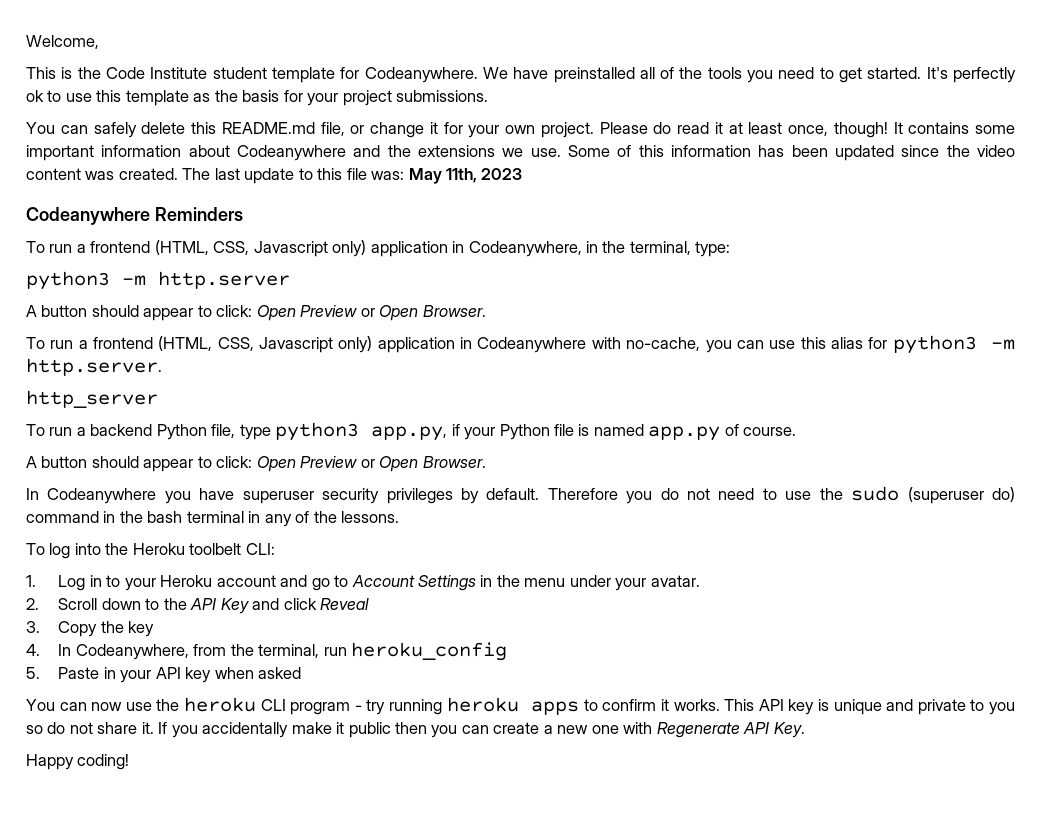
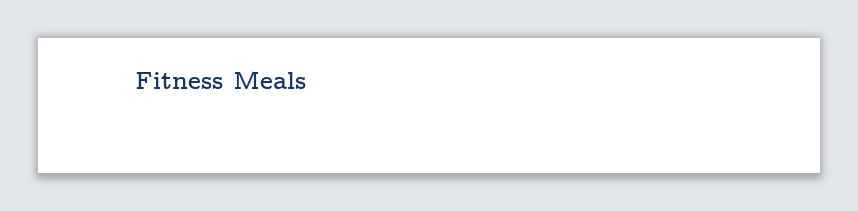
- Welcome,
- This is the Code Institute student template for Codeanywhere. We have preinstalled all of the tools you need to get started. It's perfectly ok to use this template as the basis for your project submissions.
- You can safely delete this README.md file, or change it for your own project. Please do read it at least once, though! It contains some important information about Codeanywhere and the extensions we use. Some of this information has been updated since the video content was created. The last update to this file was: May 11th, 2023
- Codeanywhere Reminders
- To run a frontend (HTML, CSS, Javascript only) application in Codeanywhere, in the terminal, type:
- python3 -m http.server
- A button should appear to click: Open Preview or Open Browser.
- To run a frontend (HTML, CSS, Javascript only) application in Codeanywhere with no-cache, you can use this alias for python3 -m http.server.
- http_server
- To run a backend Python file, type python3 app.py, if your Python file is named app.py of course.
- A button should appear to click: Open Preview or Open Browser.
- In Codeanywhere you have superuser security privileges by default. Therefore you do not need to use the sudo (superuser do) command in the bash terminal in any of the lessons.
- To log into the Heroku toolbelt CLI:
- 1. Log in to your Heroku account and go to Account Settings in the menu under your avatar.
- 2. Scroll down to the API Key and click Reveal
- 3. Copy the key
- 4. In Codeanywhere, from the terminal, run heroku_config
- 5. Paste in your API key when asked
- You can now use the heroku CLI program - try running heroku apps to confirm it works. This API key is unique and private to you so do not share it. If you accidentally make it public then you can create a new one with Regenerate API Key.
- Happy coding!
+ Fitness Meals

